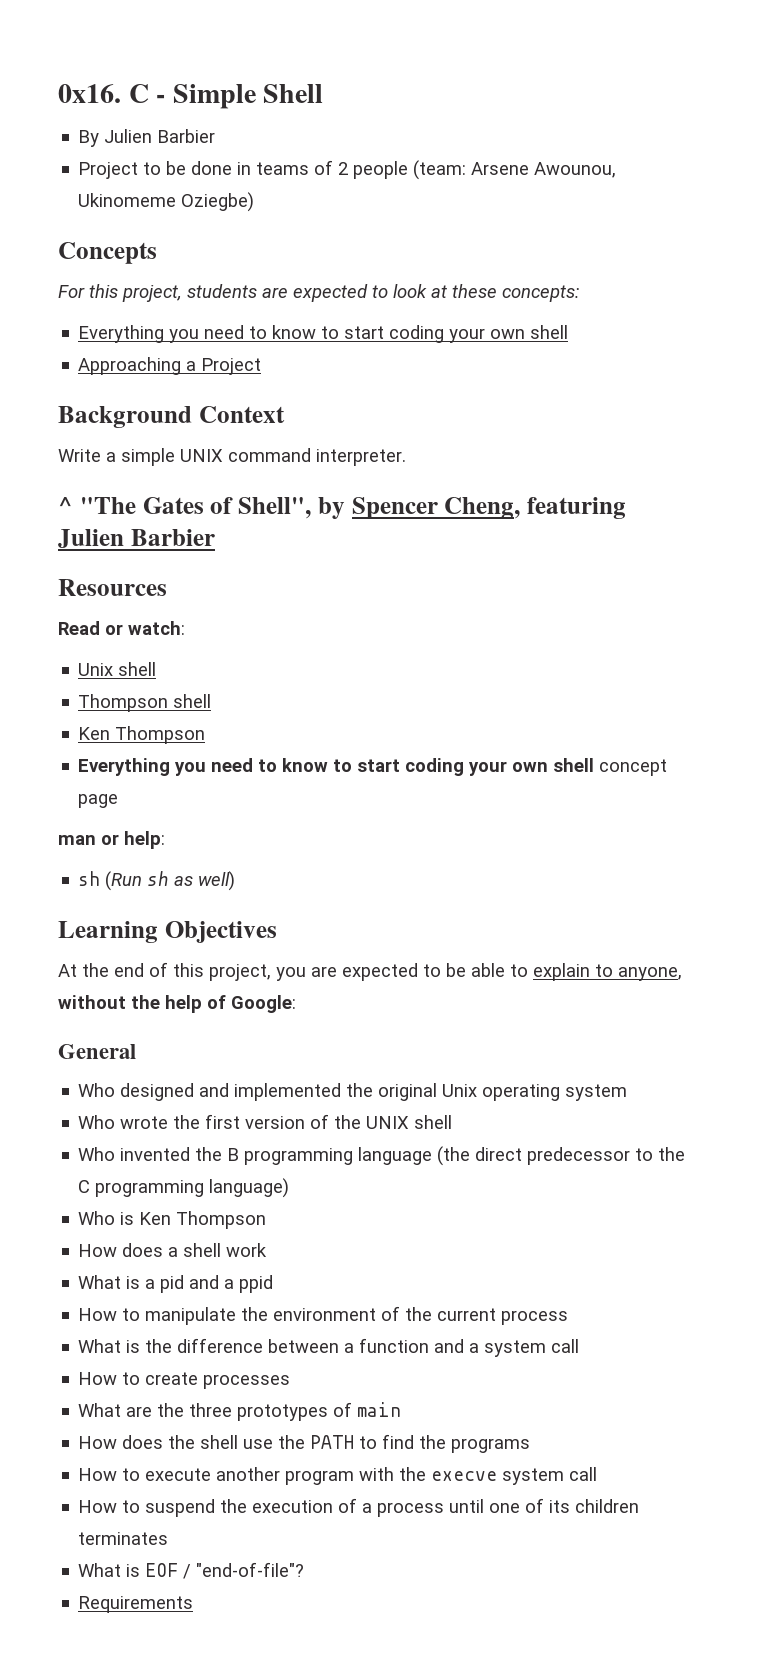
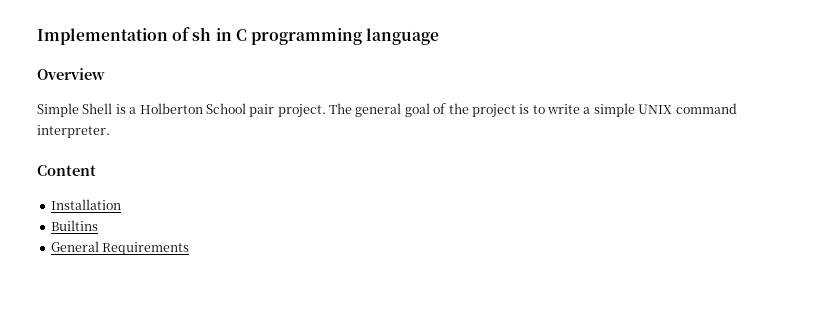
- 0x16. C - Simple Shell
- By Julien Barbier
- Project to be done in teams of 2 people (team: Arsene Awounou, Ukinomeme Oziegbe)
- Concepts
- For this project, students are expected to look at these concepts:
- Everything you need to know to start coding your own shell
- Approaching a Project
- Background Context
- Write a simple UNIX command interpreter.
+ Implementation of sh in C programming language
+ Overview
+ Simple Shell is a Holberton School pair project. The general goal of the project is to write a simple UNIX command interpreter.
- ^ "The Gates of Shell", by Spencer Cheng, featuring Julien Barbier
- Resources
- Read or watch:
- Unix shell
- Thompson shell
- Ken Thompson
- Everything you need to know to start coding your own shell concept page
- man or help:
- sh (Run sh as well)
- Learning Objectives
- At the end of this project, you are expected to be able to explain to anyone, without the help of Google:
- General
- Who designed and implemented the original Unix operating system
- Who wrote the first version of the UNIX shell
- Who invented the B programming language (the direct predecessor to the C programming language)
- Who is Ken Thompson
- How does a shell work
- What is a pid and a ppid
- How to manipulate the environment of the current process
- What is the difference between a function and a system call
- How to create processes
- What are the three prototypes of main
- How does the shell use the PATH to find the programs
- How to execute another program with the execve system call
- How to suspend the execution of a process until one of its children terminates
- What is EOF / "end-of-file"?
- Requirements
+ Content
+ Installation
+ Builtins
+ General Requirements

